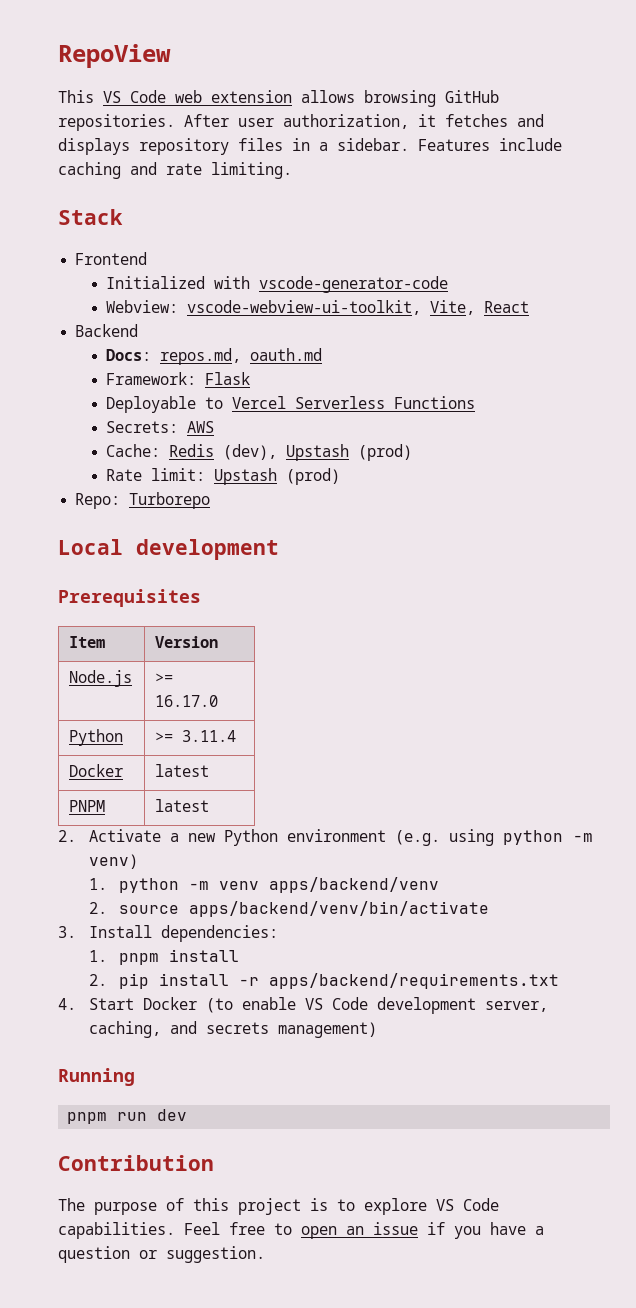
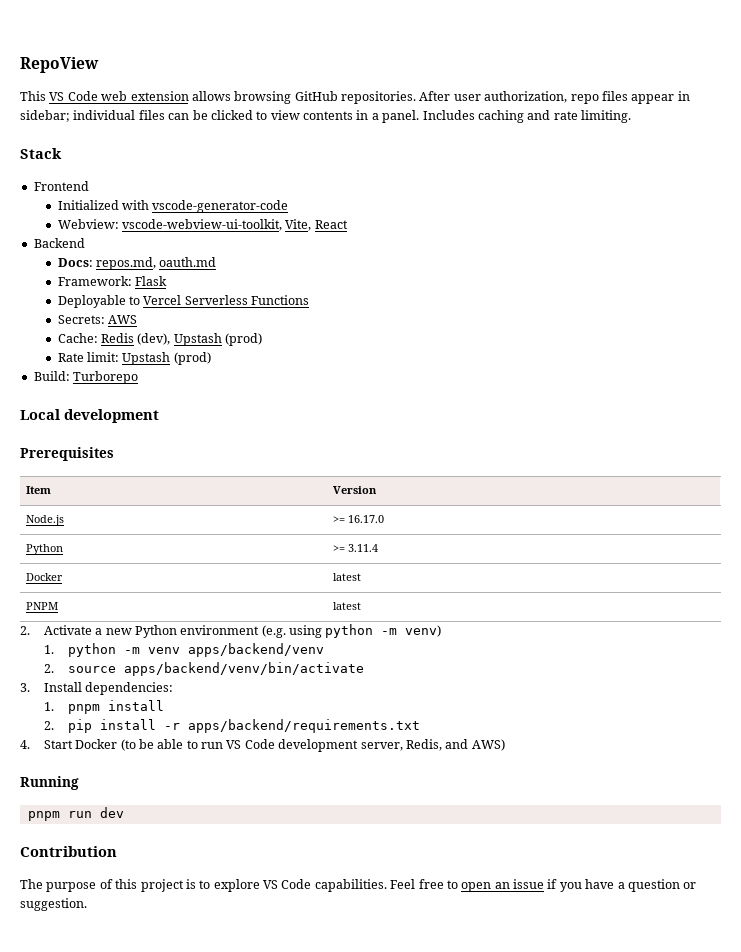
- After user authorization, it fetches and displays repository files in a sidebar. Features include caching and rate limiting.
+ After user authorization, repo files appear in sidebar; individual files can be clicked to view contents in a panel. Includes caching and rate limiting.
- Repo: Turborepo
+ Build: Turborepo
- 4. Start Docker (to enable VS Code development server, caching, and secrets management)
+ 4. Start Docker (to be able to run VS Code development server, Redis, and AWS)

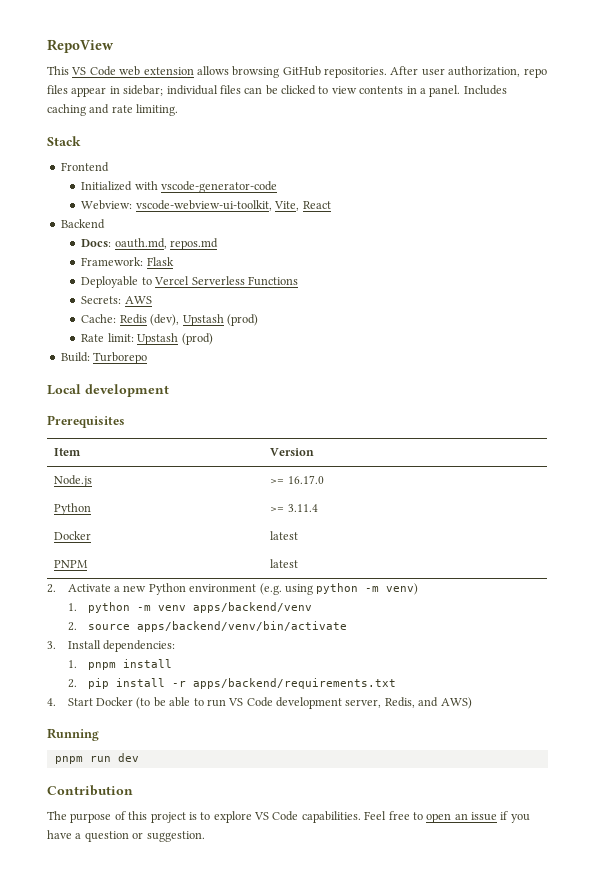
- Docs: repos.md, oauth.md
+ Docs: oauth.md, repos.md

